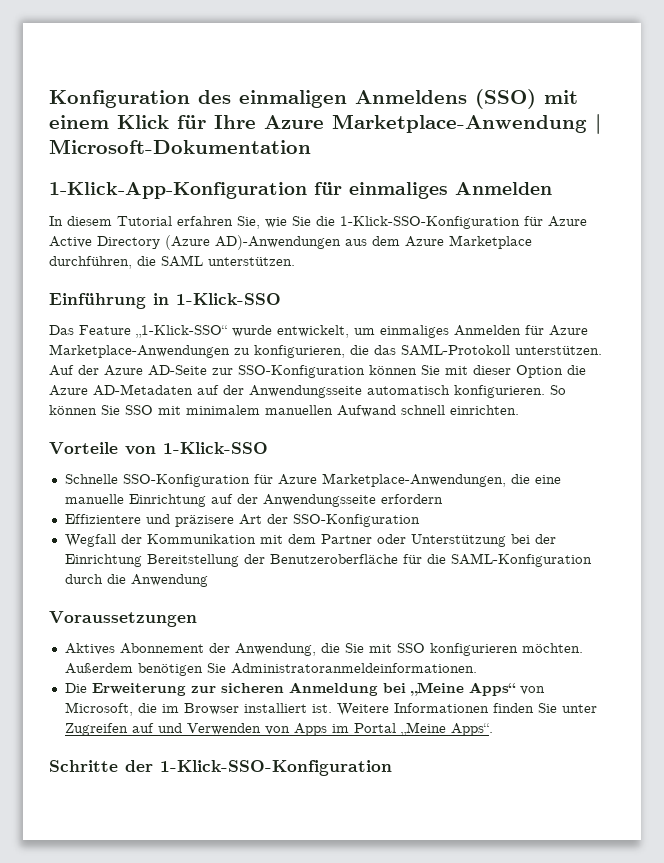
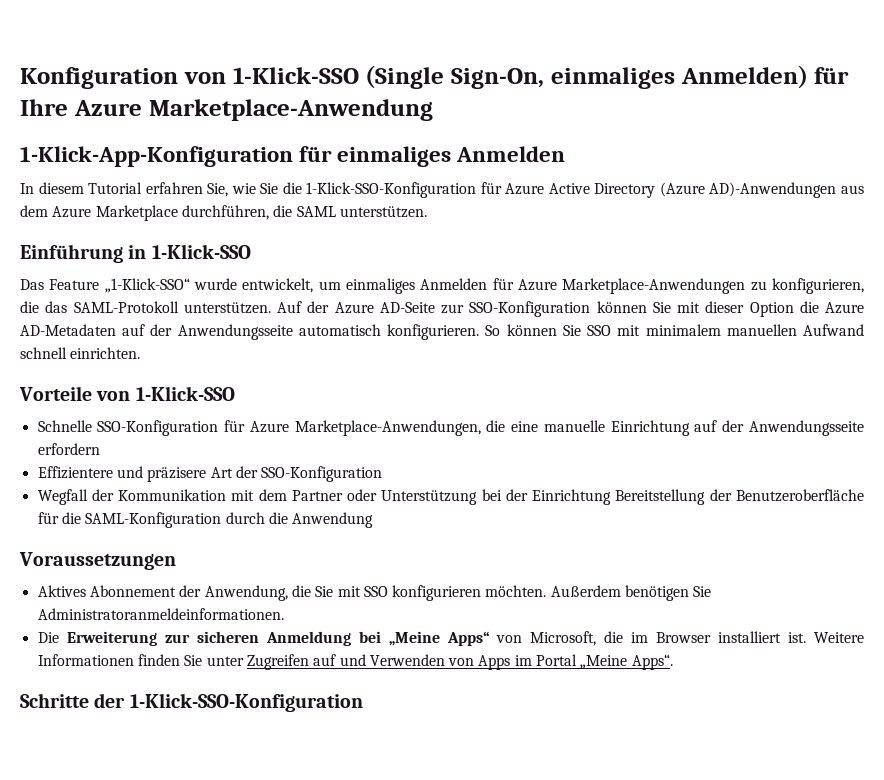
- Konfiguration des einmaligen Anmeldens (SSO) mit einem Klick für Ihre Azure Marketplace-Anwendung | Microsoft-Dokumentation
+ Konfiguration von 1-Klick-SSO (Single Sign-On, einmaliges Anmelden) für Ihre Azure Marketplace-Anwendung

